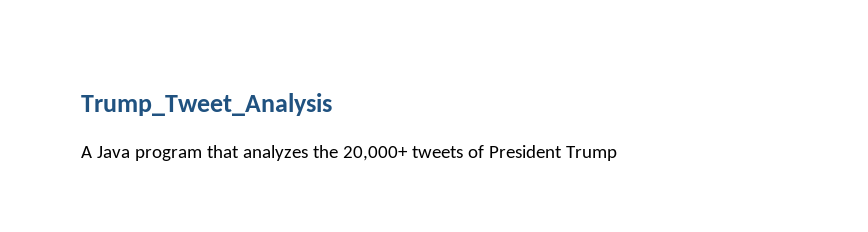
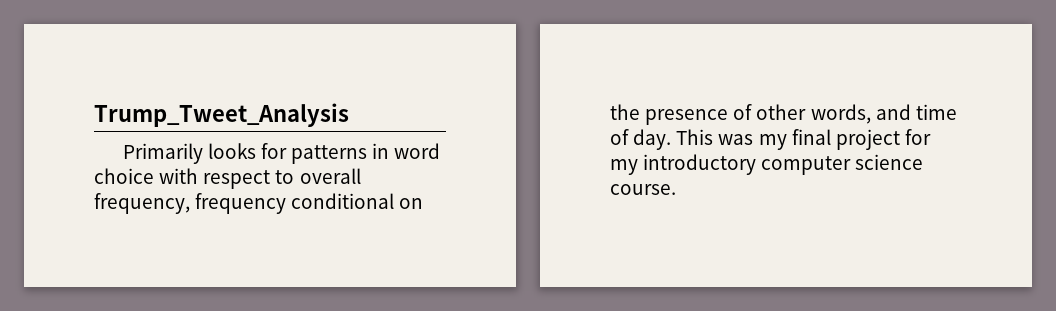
- A Java program that analyzes the 20,000+ tweets of President Trump
+ Primarily looks for patterns in word choice with respect to overall frequency, frequency conditional on the presence of other words, and time of day. This was my final project for my introductory computer science course.

